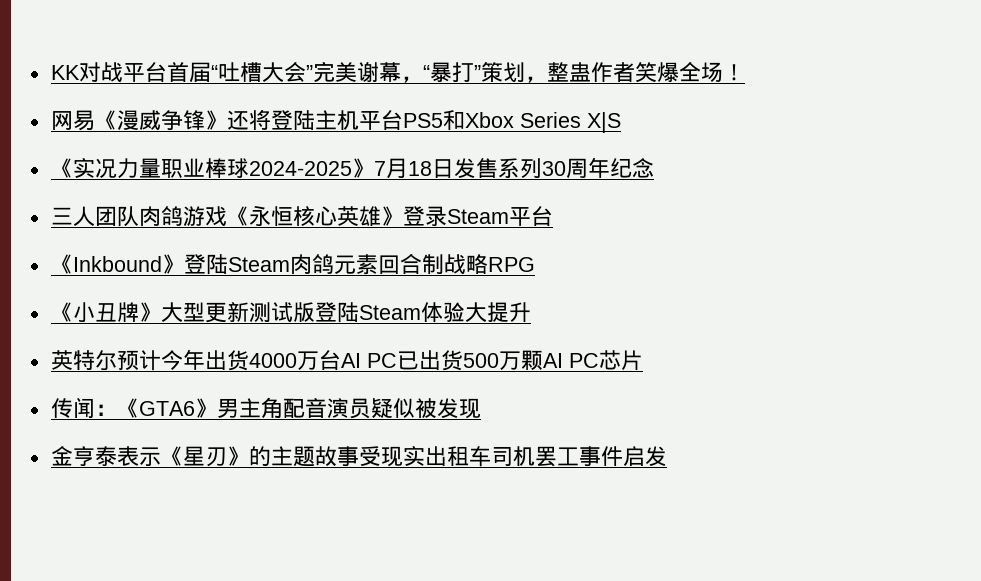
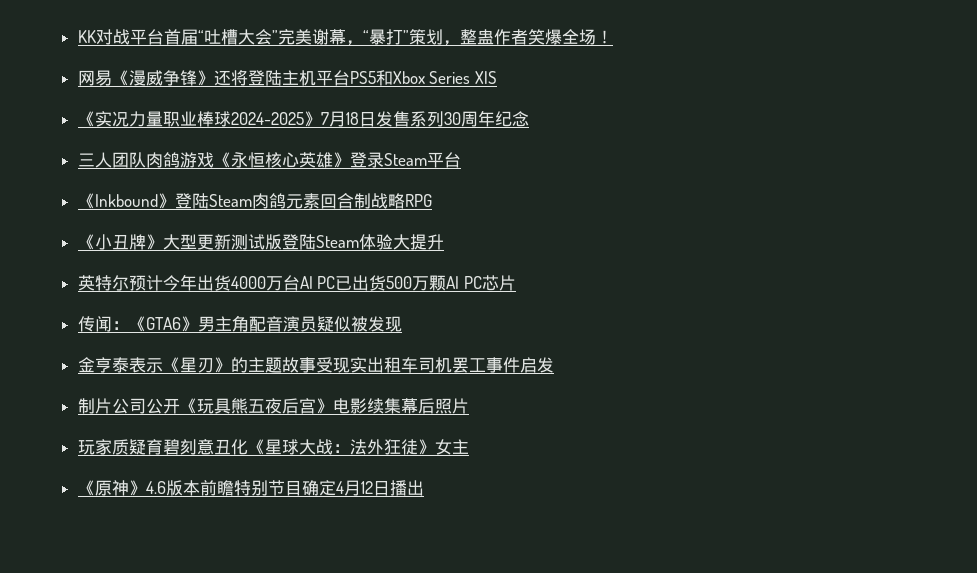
+ 制片公司公开《玩具熊五夜后宫》电影续集幕后照片
+ 玩家质疑育碧刻意丑化《星球大战：法外狂徒》女主
+ 《原神》4.6版本前瞻特别节目确定4月12日播出

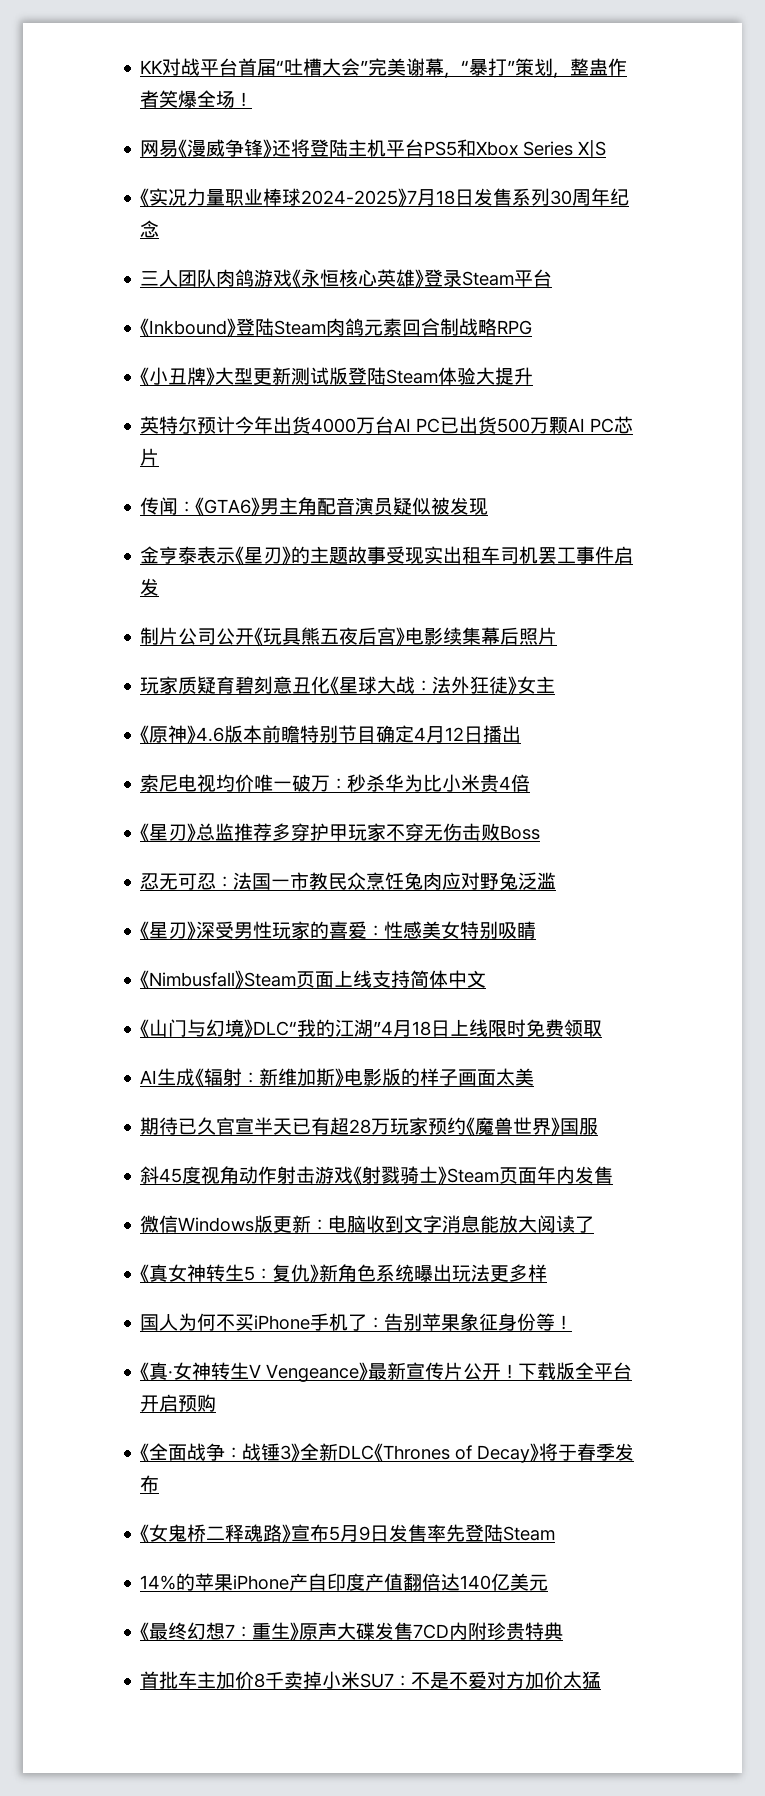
+ 索尼电视均价唯一破万：秒杀华为比小米贵4倍
+ 《星刃》总监推荐多穿护甲玩家不穿无伤击败Boss
+ 忍无可忍：法国一市教民众烹饪兔肉应对野兔泛滥
+ 《星刃》深受男性玩家的喜爱：性感美女特别吸睛
+ 《Nimbusfall》Steam页面上线支持简体中文
+ 《山门与幻境》DLC“我的江湖”4月18日上线限时免费领取
+ AI生成《辐射：新维加斯》电影版的样子画面太美
+ 期待已久官宣半天已有超28万玩家预约《魔兽世界》国服
+ 斜45度视角动作射击游戏《射戮骑士》Steam页面年内发售
+ 微信Windows版更新：电脑收到文字消息能放大阅读了
+ 《真女神转生5：复仇》新角色系统曝出玩法更多样
+ 国人为何不买iPhone手机了：告别苹果象征身份等！
+ 《真·女神转生Ⅴ Vengeance》最新宣传片公开！下载版全平台开启预购
+ 《全面战争：战锤3》全新DLC《Thrones of Decay》将于春季发布
+ 《女鬼桥二释魂路》宣布5月9日发售率先登陆Steam
+ 14%的苹果iPhone产自印度产值翻倍达140亿美元
+ 《最终幻想7：重生》原声大碟发售7CD内附珍贵特典
+ 首批车主加价8千卖掉小米SU7：不是不爱对方加价太猛

